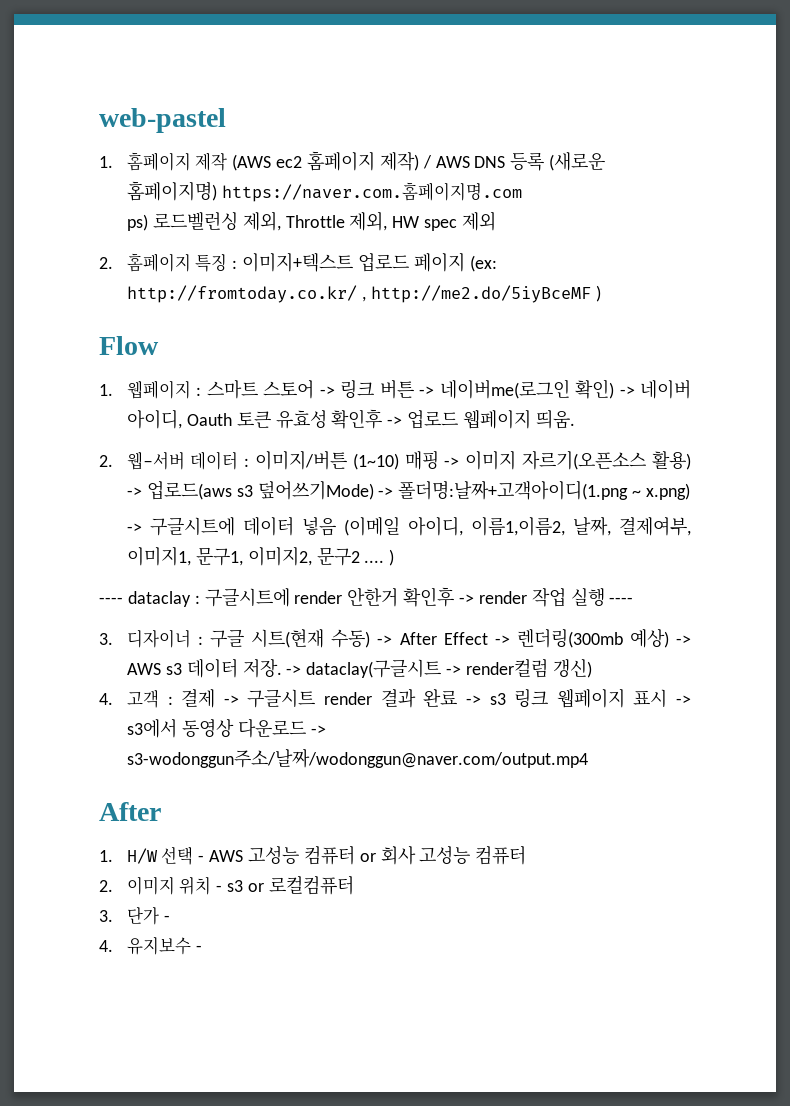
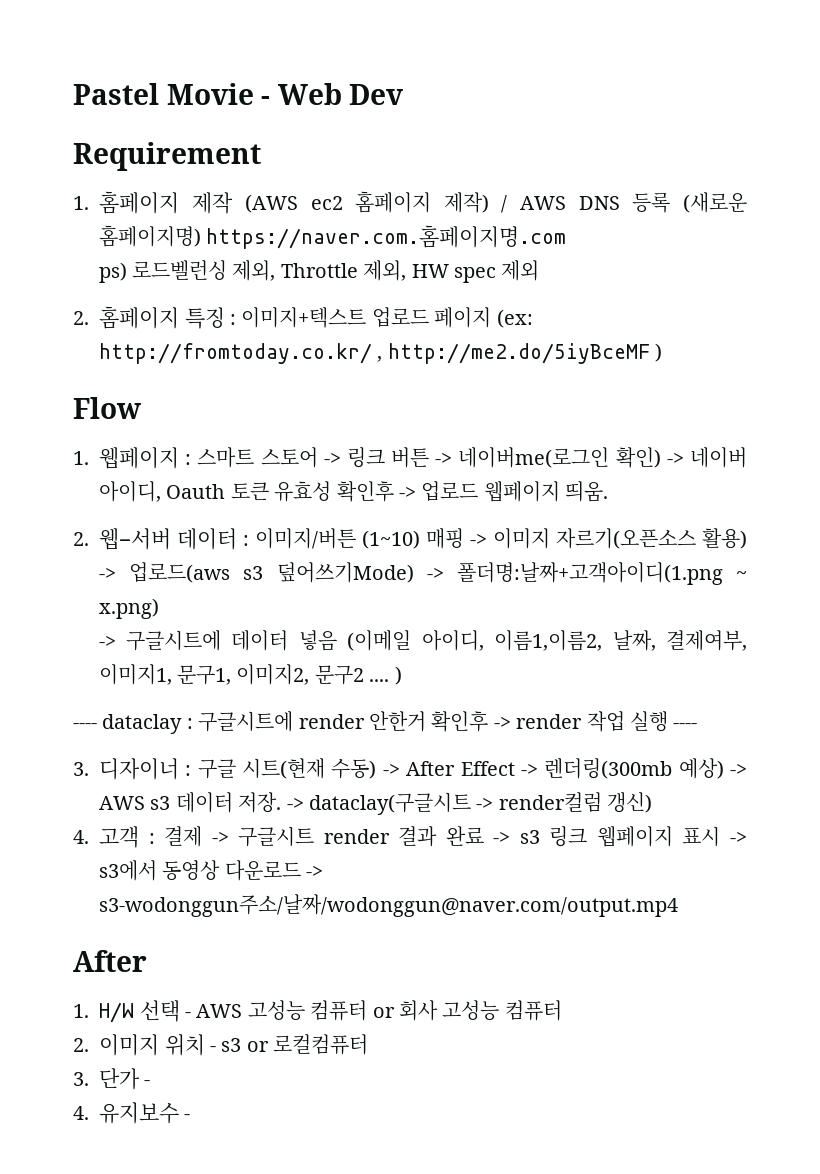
- web-pastel
+ Pastel Movie - Web Dev
+ Requirement

